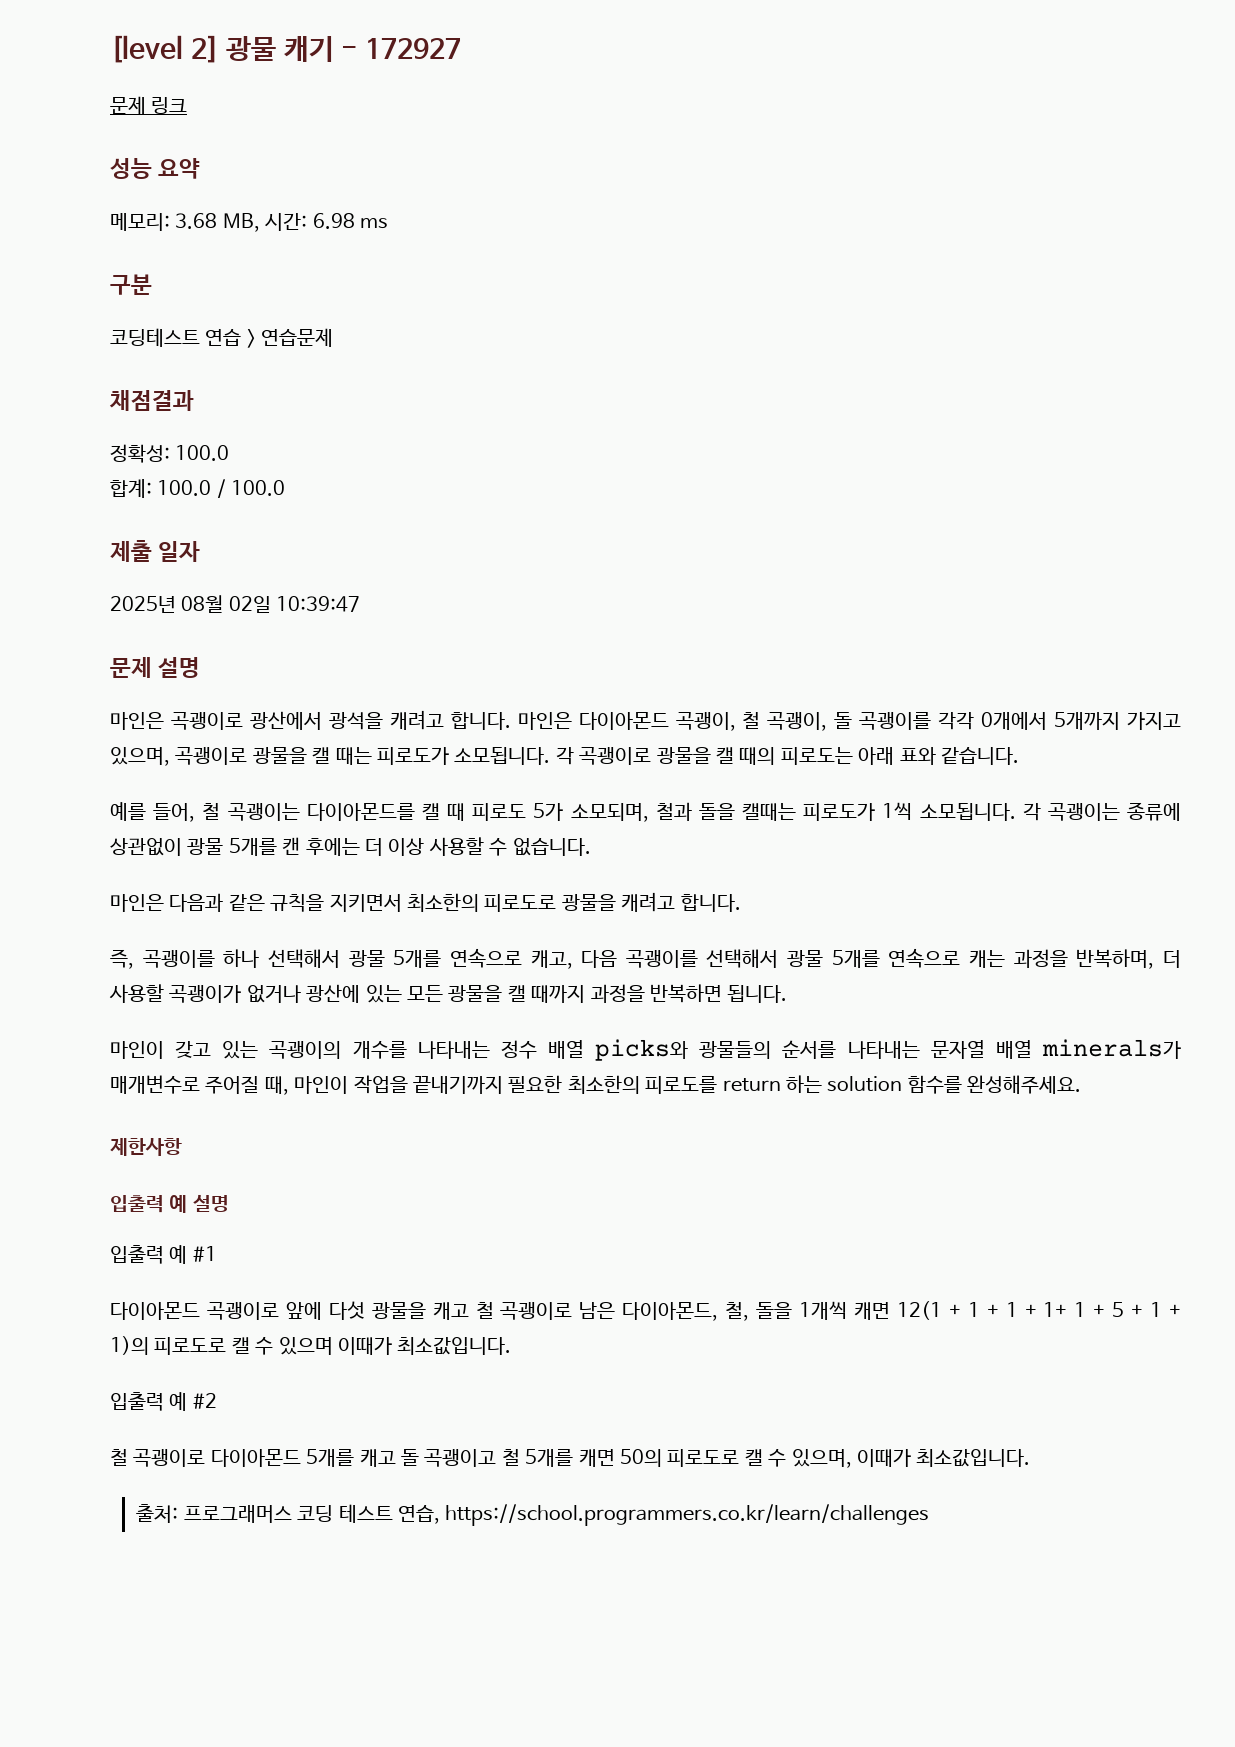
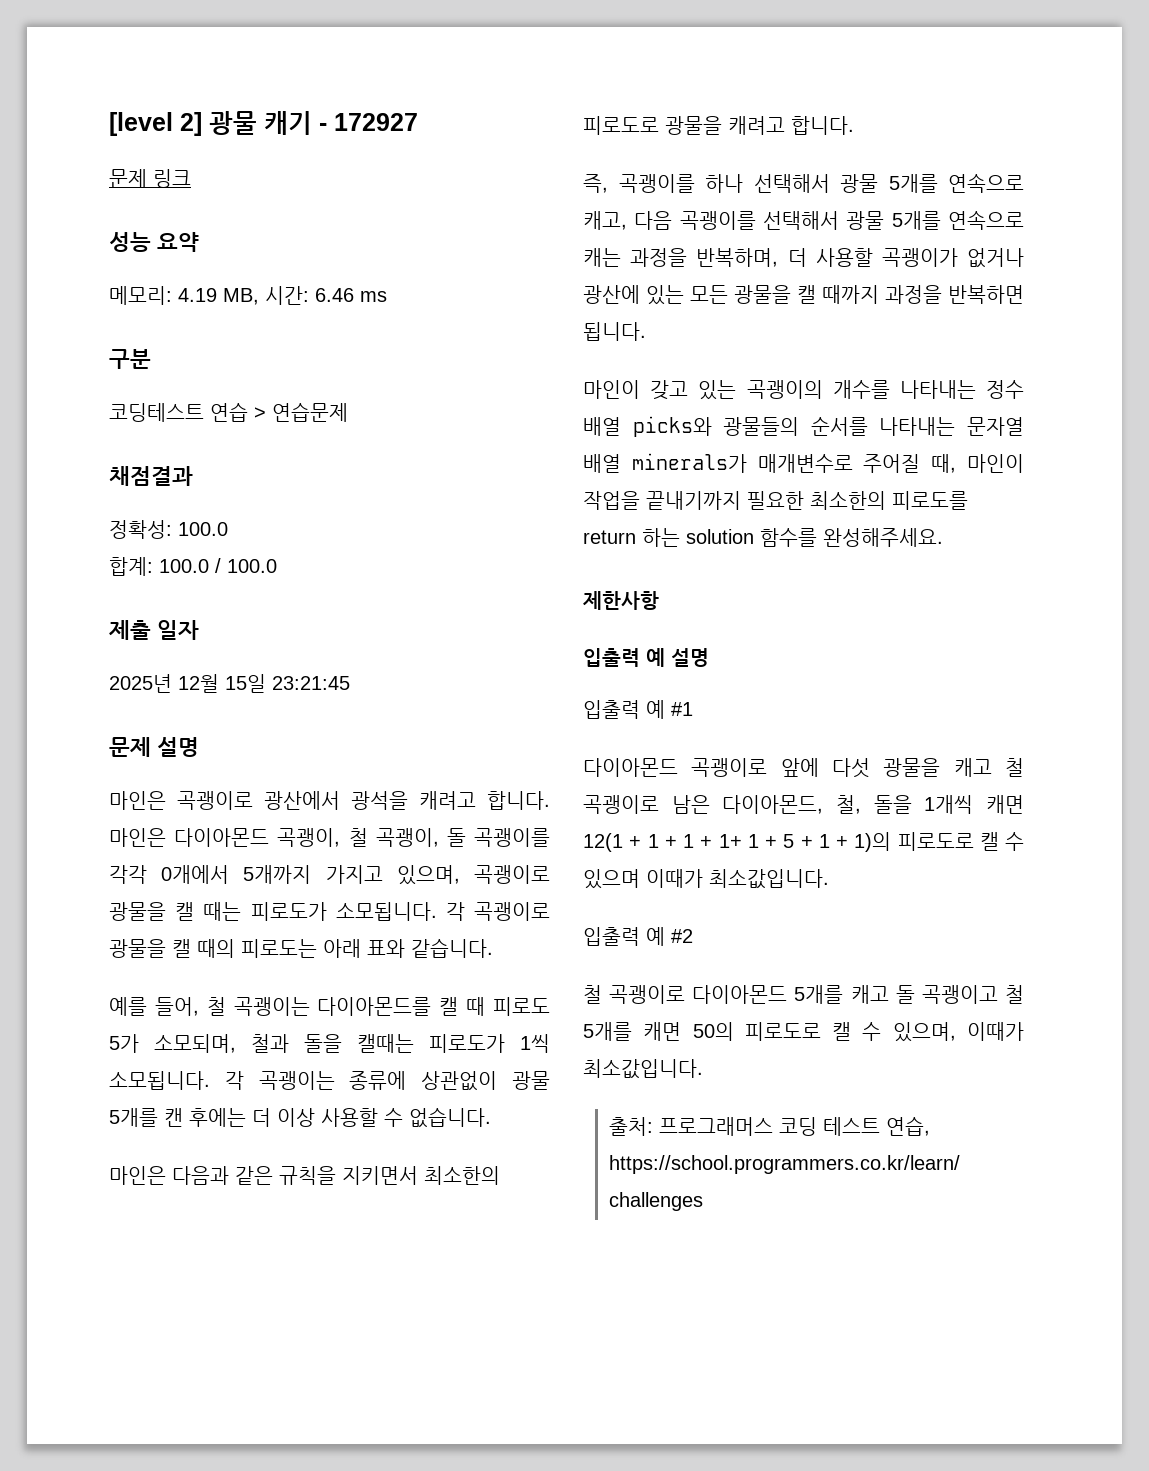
- 메모리: 3.68 MB, 시간: 6.98 ms
+ 메모리: 4.19 MB, 시간: 6.46 ms
- 2025년 08월 02일 10:39:47
+ 2025년 12월 15일 23:21:45

